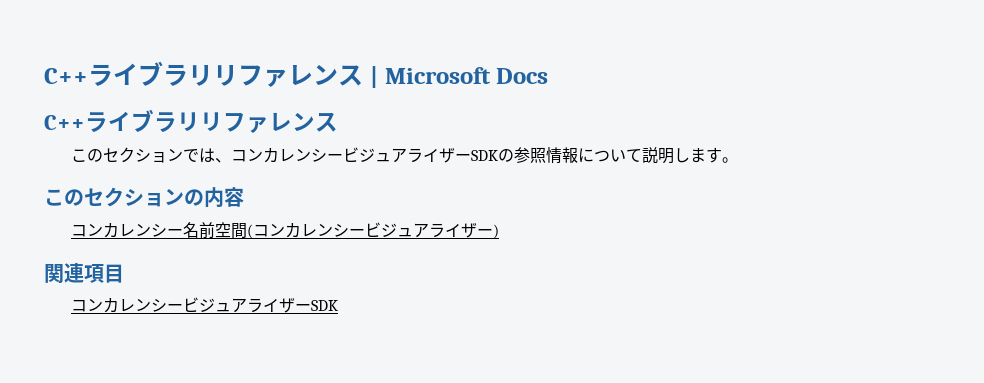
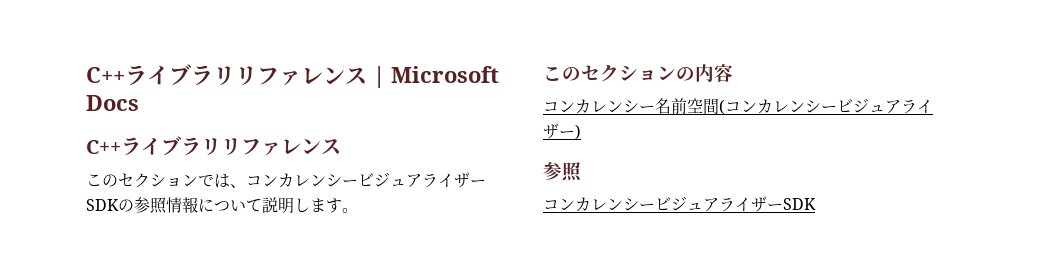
  コンカレンシー名前空間(コンカレンシービジュアライザー)
- 関連項目
+ 参照

